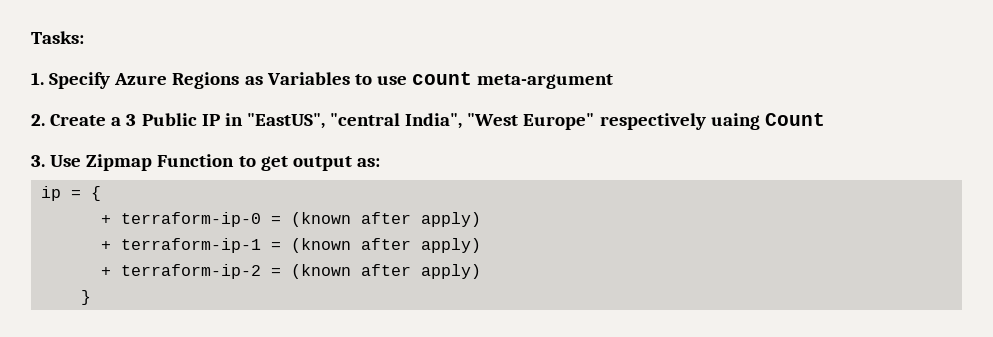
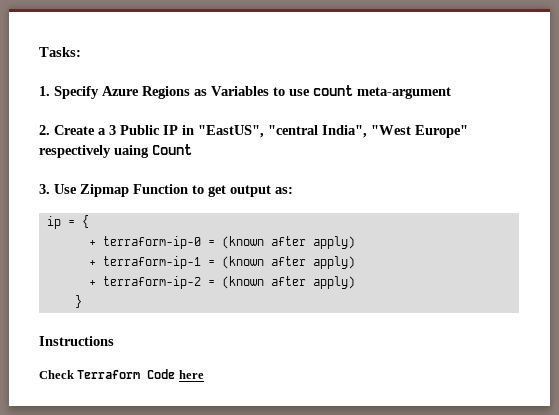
+ Instructions
+ Check Terraform Code here

